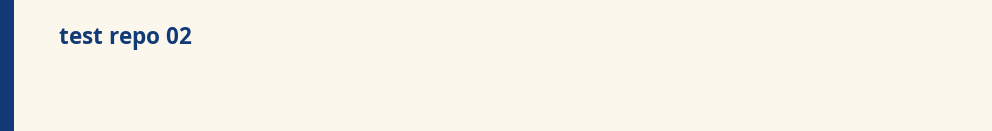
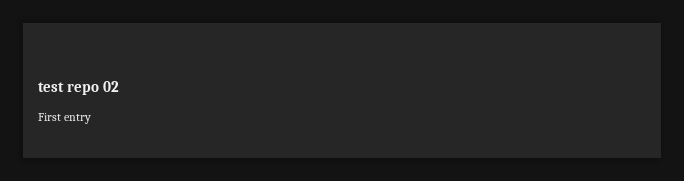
+ First entry

